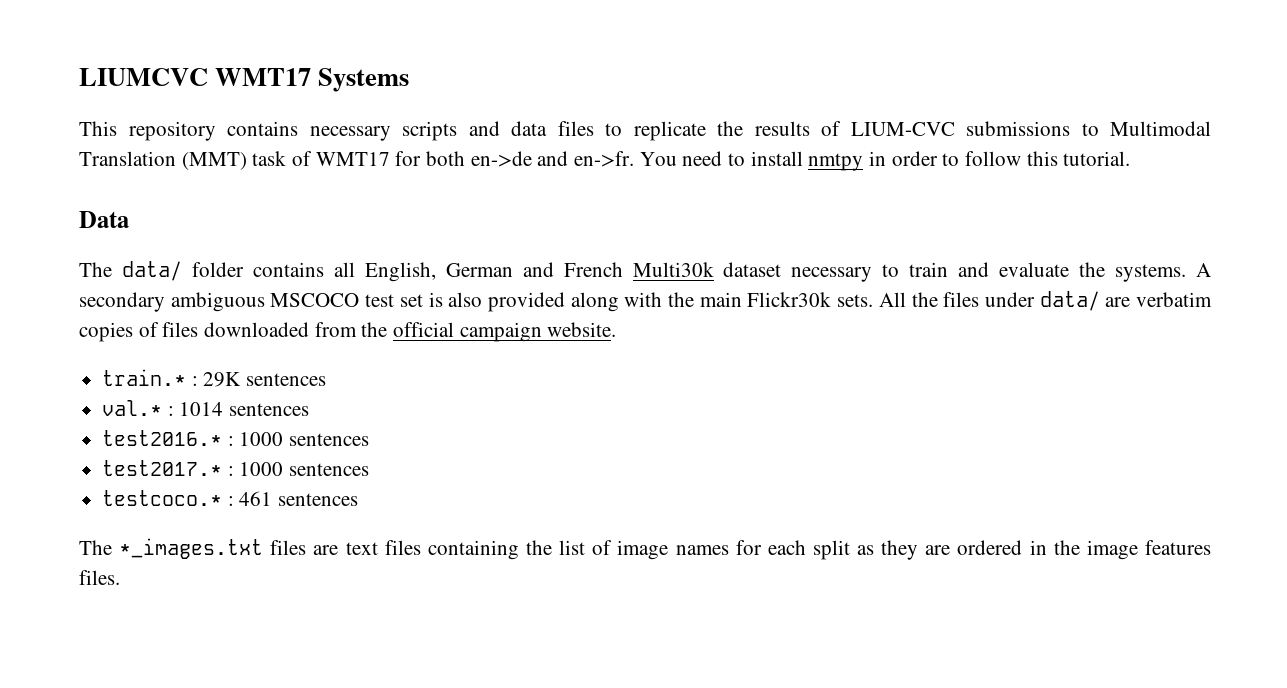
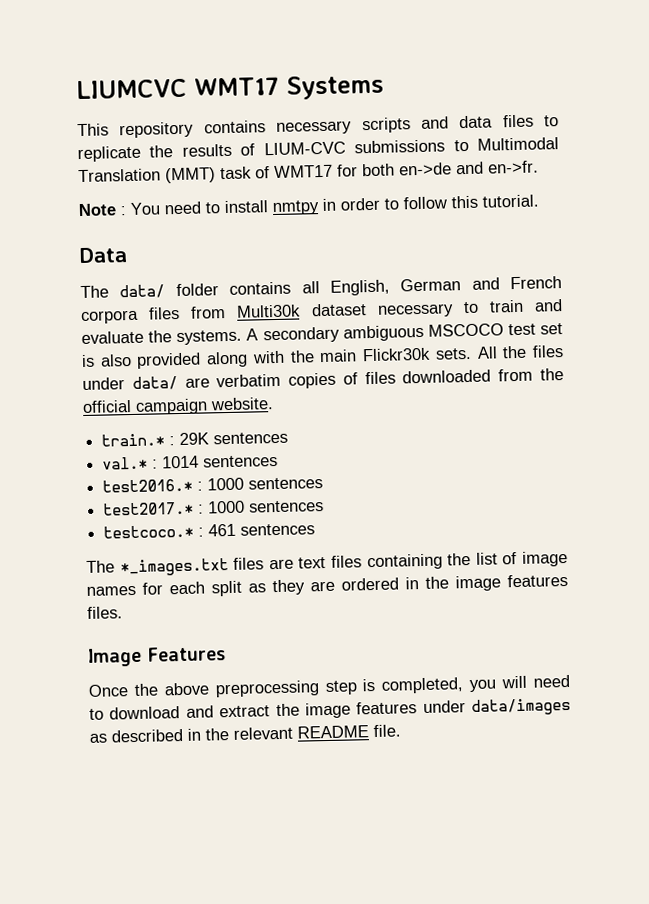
- This repository contains necessary scripts and data files to replicate the results of LIUM-CVC submissions to Multimodal Translation (MMT) task of WMT17 for both en->de and en->fr. You need to install nmtpy in order to follow this tutorial.
+ This repository contains necessary scripts and data files to replicate the results of LIUM-CVC submissions to Multimodal Translation (MMT) task of WMT17 for both en->de and en->fr.
+ Note : You need to install nmtpy in order to follow this tutorial.
- The data/ folder contains all English, German and French Multi30k dataset necessary to train and evaluate the systems.
+ The data/ folder contains all English, German and French corpora files from Multi30k dataset necessary to train and evaluate the systems.
+ Image Features
+ Once the above preprocessing step is completed, you will need to download and extract the image features under data/images as described in the relevant README file.

